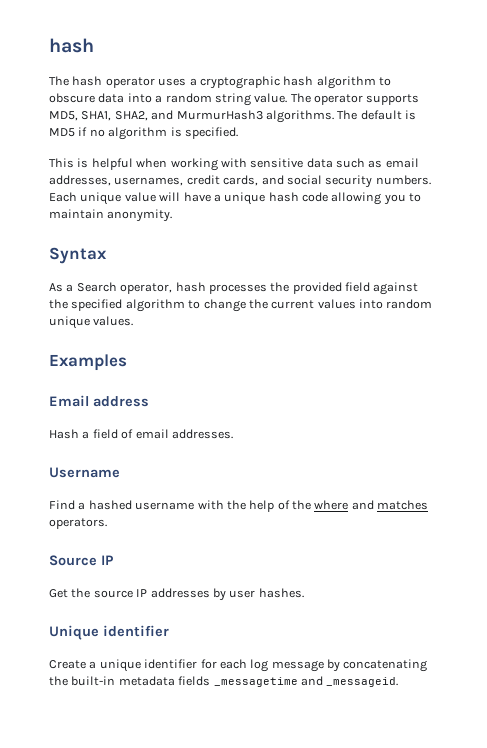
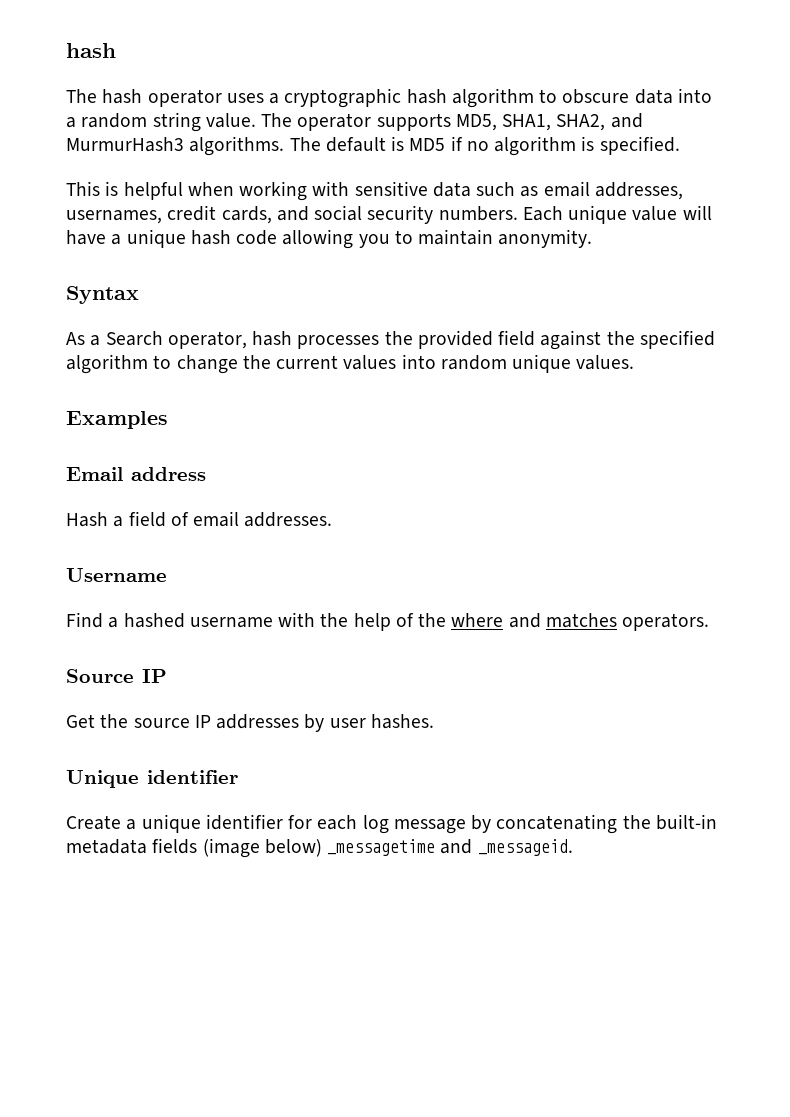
- Create a unique identifier for each log message by concatenating the built-in metadata fields _messagetime and _messageid.
+ Create a unique identifier for each log message by concatenating the built-in metadata fields (image below) _messagetime and _messageid.

